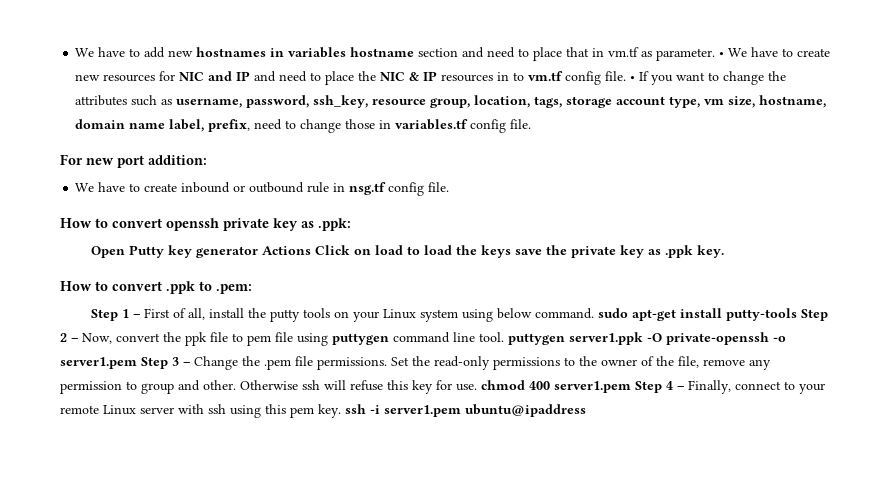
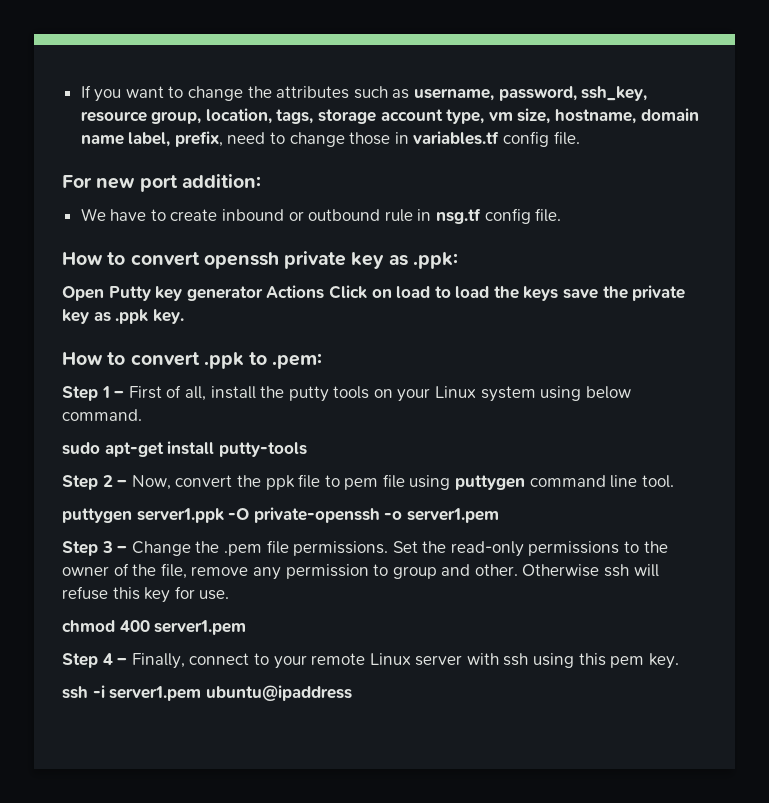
- We have to add new hostnames in variables hostname section and need to place that in vm.tf as parameter. • We have to create new resources for NIC and IP and need to place the NIC & IP resources in to vm.tf config file. • If you want to change the attributes such as username, password, ssh_key, resource group, location, tags, storage account type, vm size, hostname, domain name label, prefix, need to change those in variables.tf config file.
+ If you want to change the attributes such as username, password, ssh_key, resource group, location, tags, storage account type, vm size, hostname, domain name label, prefix, need to change those in variables.tf config file.
- Step 1 – First of all, install the putty tools on your Linux system using below command. sudo apt-get install putty-tools Step 2 – Now, convert the ppk file to pem file using puttygen command line tool. puttygen server1.ppk -O private-openssh -o server1.pem Step 3 – Change the .pem file permissions.
+ Step 1 – First of all, install the putty tools on your Linux system using below command.
+ sudo apt-get install putty-tools
+ Step 2 – Now, convert the ppk file to pem file using puttygen command line tool.
+ puttygen server1.ppk -O private-openssh -o server1.pem
+ Step 3 – Change the .pem file permissions.
- Otherwise ssh will refuse this key for use. chmod 400 server1.pem Step 4 – Finally, connect to your remote Linux server with ssh using this pem key. ssh -i server1.pem ubuntu@ipaddress
+ Otherwise ssh will refuse this key for use.
+ chmod 400 server1.pem
+ Step 4 – Finally, connect to your remote Linux server with ssh using this pem key.
+ ssh -i server1.pem ubuntu@ipaddress

